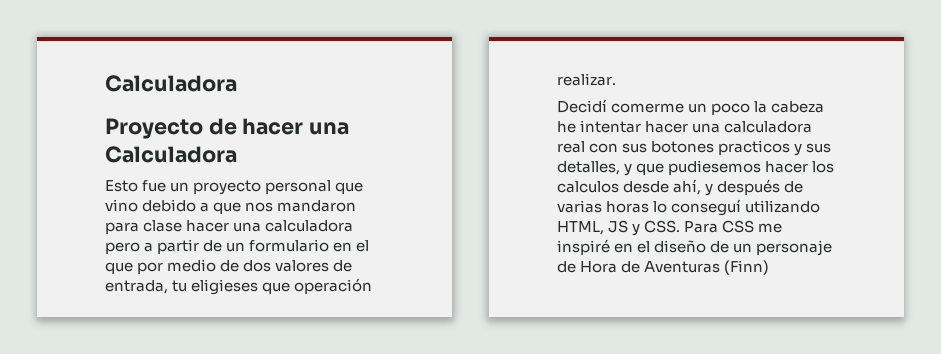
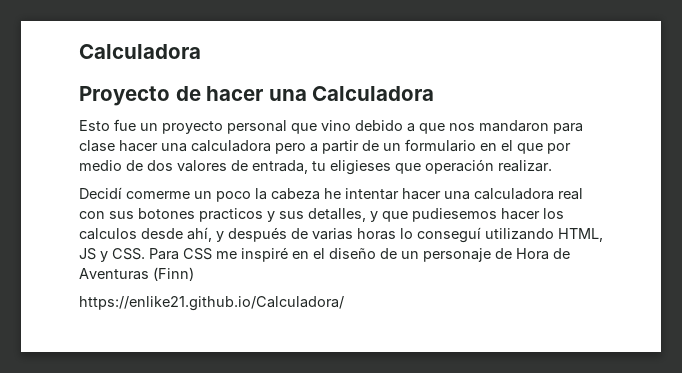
+ https://enlike21.github.io/Calculadora/

